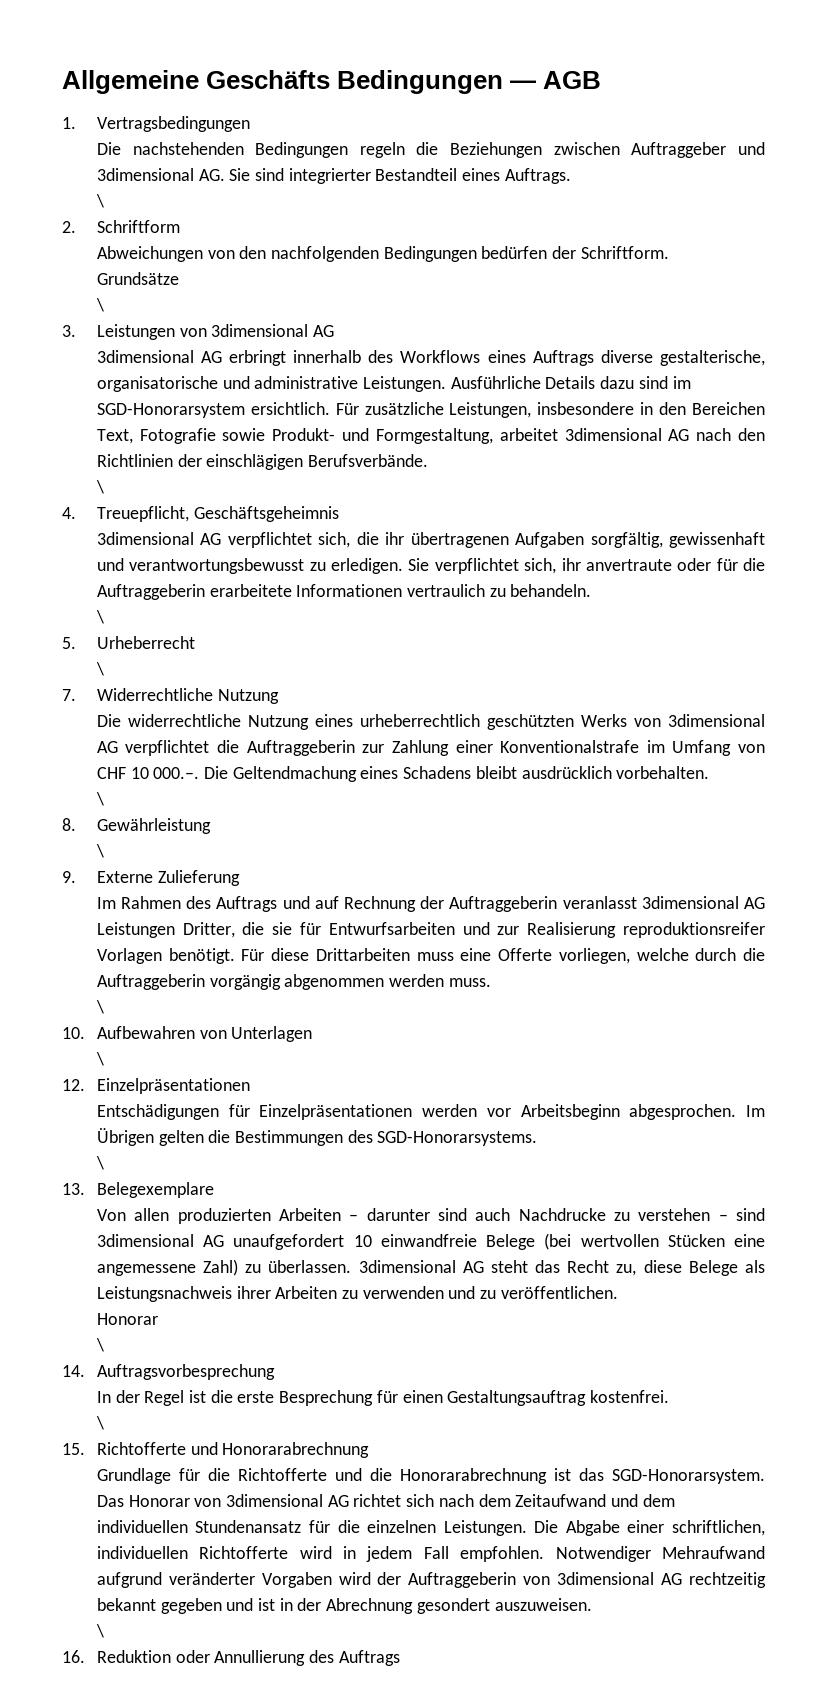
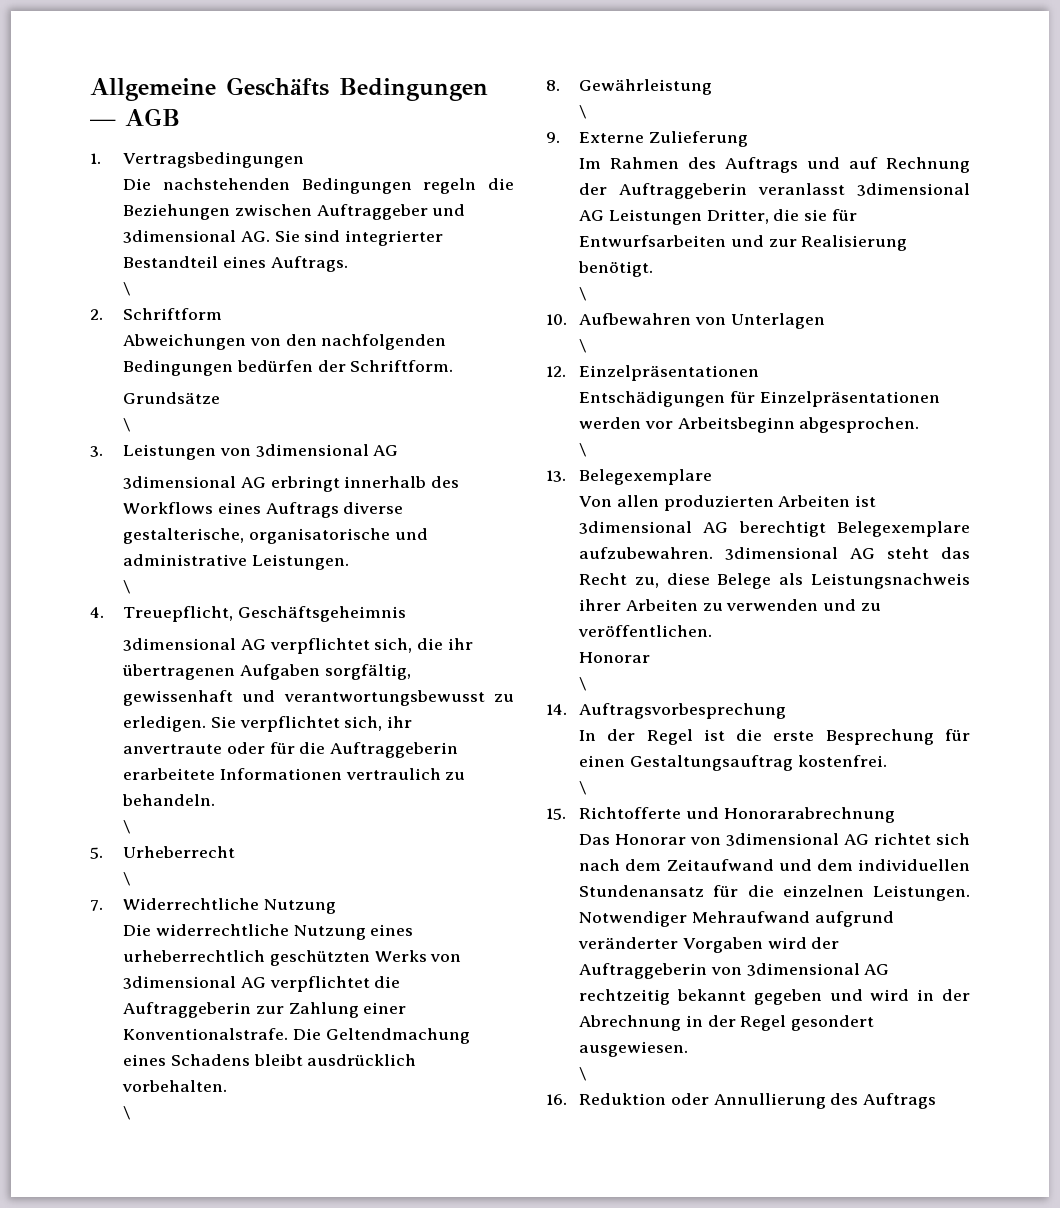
- Ausführliche Details dazu sind im SGD-Honorarsystem ersichtlich. Für zusätzliche Leistungen, insbesondere in den Bereichen Text, Fotografie sowie Produkt- und Formgestaltung, arbeitet 3dimensional AG nach den Richtlinien der einschlägigen Berufsverbände.
- Die widerrechtliche Nutzung eines urheberrechtlich geschützten Werks von 3dimensional AG verpflichtet die Auftraggeberin zur Zahlung einer Konventionalstrafe im Umfang von CHF 10 000.–. Die Geltendmachung eines Schadens bleibt ausdrücklich vorbehalten.
+ Die widerrechtliche Nutzung eines urheberrechtlich geschützten Werks von 3dimensional AG verpflichtet die Auftraggeberin zur Zahlung einer Konventionalstrafe. Die Geltendmachung eines Schadens bleibt ausdrücklich vorbehalten.
- Im Rahmen des Auftrags und auf Rechnung der Auftraggeberin veranlasst 3dimensional AG Leistungen Dritter, die sie für Entwurfsarbeiten und zur Realisierung reproduktionsreifer Vorlagen benötigt. Für diese Drittarbeiten muss eine Offerte vorliegen, welche durch die Auftraggeberin vorgängig abgenommen werden muss.
+ Im Rahmen des Auftrags und auf Rechnung der Auftraggeberin veranlasst 3dimensional AG Leistungen Dritter, die sie für Entwurfsarbeiten und zur Realisierung benötigt.
- Im Übrigen gelten die Bestimmungen des SGD-Honorarsystems.
- Von allen produzierten Arbeiten – darunter sind auch Nachdrucke zu verstehen – sind 3dimensional AG unaufgefordert 10 einwandfreie Belege (bei wertvollen Stücken eine angemessene Zahl) zu überlassen.
+ Von allen produzierten Arbeiten ist 3dimensional AG berechtigt Belegexemplare aufzubewahren.
- Grundlage für die Richtofferte und die Honorarabrechnung ist das SGD-Honorarsystem.
- Die Abgabe einer schriftlichen, individuellen Richtofferte wird in jedem Fall empfohlen.
- Notwendiger Mehraufwand aufgrund veränderter Vorgaben wird der Auftraggeberin von 3dimensional AG rechtzeitig bekannt gegeben und ist in der Abrechnung gesondert auszuweisen.
+ Notwendiger Mehraufwand aufgrund veränderter Vorgaben wird der Auftraggeberin von 3dimensional AG rechtzeitig bekannt gegeben und wird in der Abrechnung in der Regel gesondert ausgewiesen.

